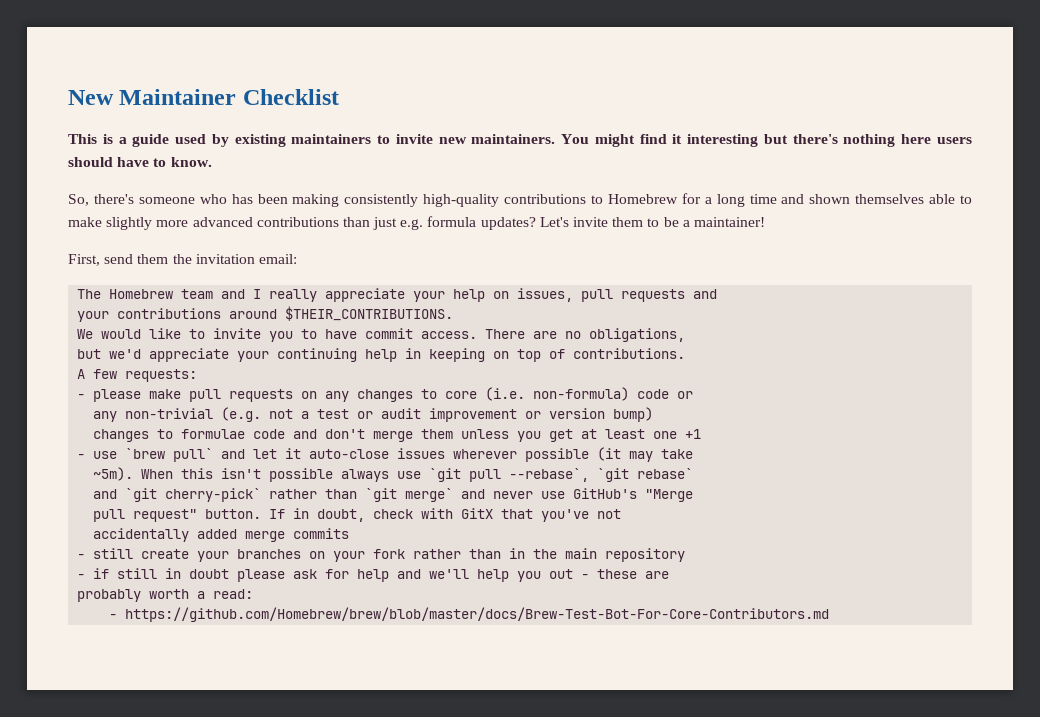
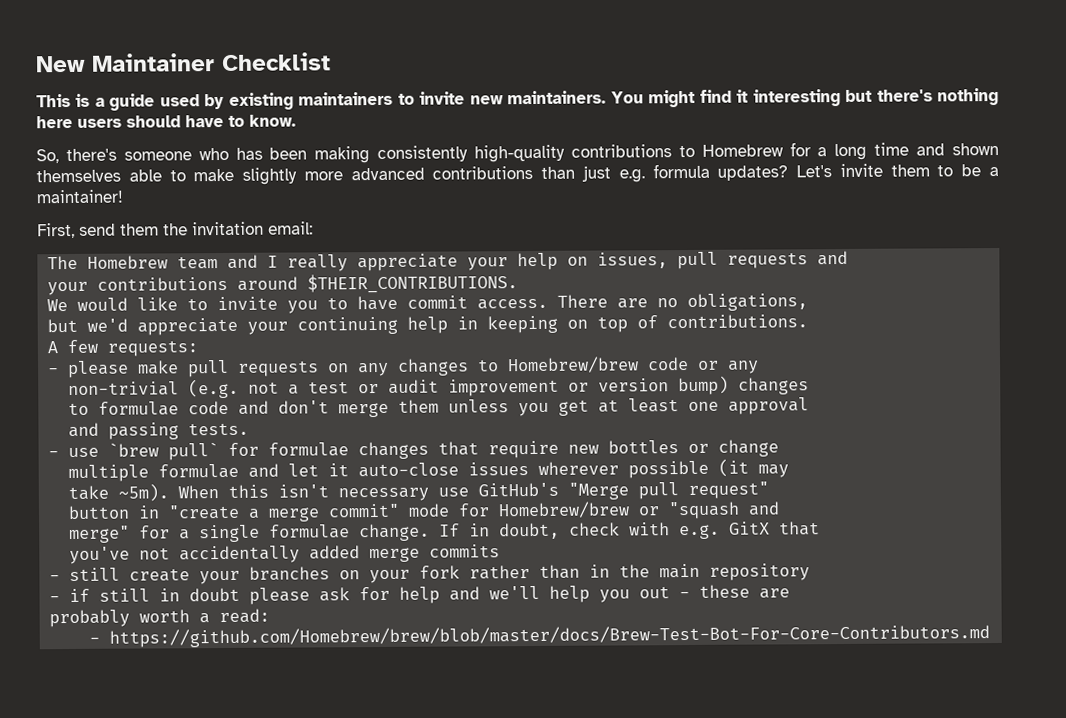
- - please make pull requests on any changes to core (i.e. non-formula) code or
- any non-trivial (e.g. not a test or audit improvement or version bump)
- changes to formulae code and don't merge them unless you get at least one +1
+ - please make pull requests on any changes to Homebrew/brew code or any
+ non-trivial (e.g. not a test or audit improvement or version bump) changes
+ to formulae code and don't merge them unless you get at least one approval
+ and passing tests.
- - use `brew pull` and let it auto-close issues wherever possible (it may take
- ~5m).
+ - use `brew pull` for formulae changes that require new bottles or change
+ multiple formulae and let it auto-close issues wherever possible (it may
+ take ~5m).
- When this isn't possible always use `git pull --rebase`, `git rebase`
- and `git cherry-pick` rather than `git merge` and never use GitHub's "Merge
- pull request" button.
+ When this isn't necessary use GitHub's "Merge pull request"
+ button in "create a merge commit" mode for Homebrew/brew or "squash and
+ merge" for a single formulae change.
- If in doubt, check with GitX that you've not
- accidentally added merge commits
+ If in doubt, check with e.g. GitX that
+ you've not accidentally added merge commits

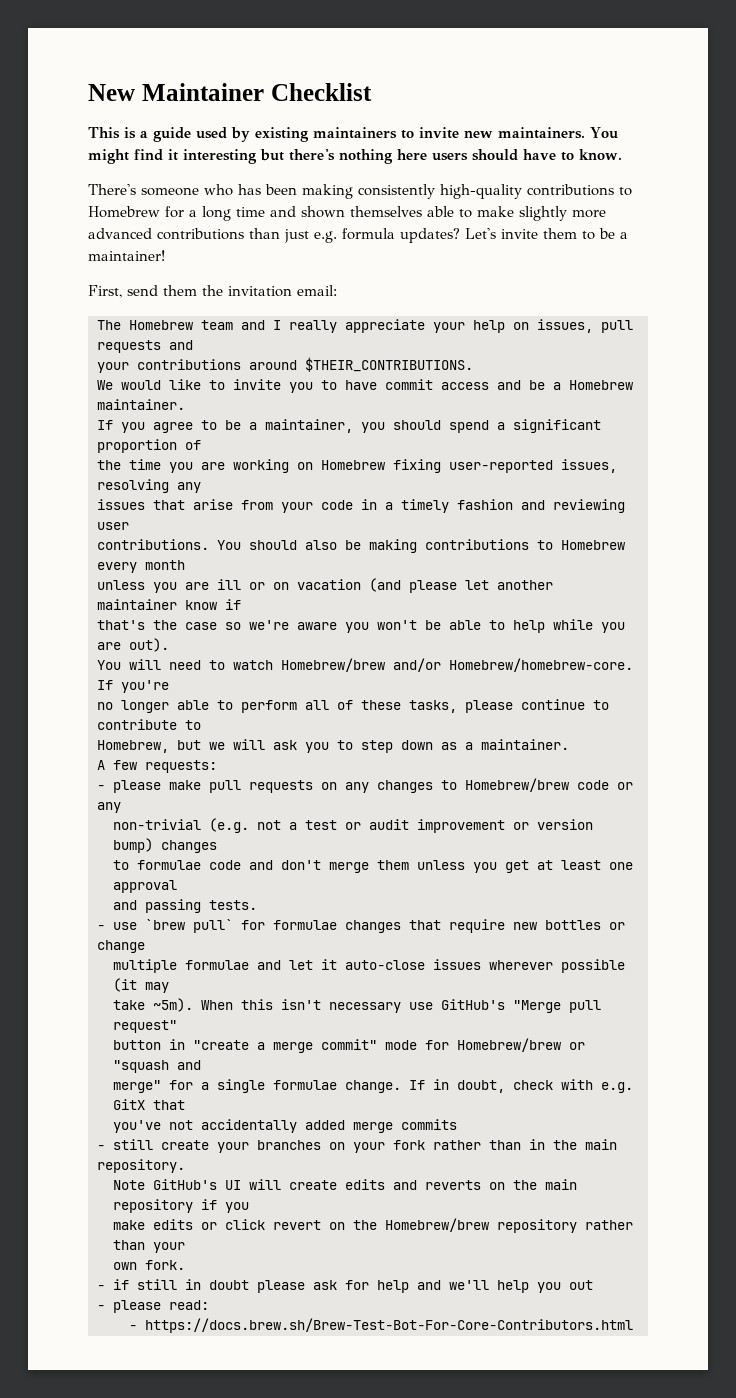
- So, there's someone who has been making consistently high-quality contributions to Homebrew for a long time and shown themselves able to make slightly more advanced contributions than just e.g. formula updates?
+ There's someone who has been making consistently high-quality contributions to Homebrew for a long time and shown themselves able to make slightly more advanced contributions than just e.g. formula updates?
- We would like to invite you to have commit access. There are no obligations,
- but we'd appreciate your continuing help in keeping on top of contributions.
+ We would like to invite you to have commit access and be a Homebrew maintainer.
+ If you agree to be a maintainer, you should spend a significant proportion of
+ the time you are working on Homebrew fixing user-reported issues, resolving any
+ issues that arise from your code in a timely fashion and reviewing user
+ contributions. You should also be making contributions to Homebrew every month
+ unless you are ill or on vacation (and please let another maintainer know if
+ that's the case so we're aware you won't be able to help while you are out).
+ You will need to watch Homebrew/brew and/or Homebrew/homebrew-core. If you're
+ no longer able to perform all of these tasks, please continue to contribute to
+ Homebrew, but we will ask you to step down as a maintainer.
- - still create your branches on your fork rather than in the main repository
+ - still create your branches on your fork rather than in the main repository.
+ Note GitHub's UI will create edits and reverts on the main repository if you
+ make edits or click revert on the Homebrew/brew repository rather than your
+ own fork.
- - if still in doubt please ask for help and we'll help you out - these are
- probably worth a read:
+ - if still in doubt please ask for help and we'll help you out
+ - please read:
- - https://github.com/Homebrew/brew/blob/master/docs/Brew-Test-Bot-For-Core-Contributors.md
+ - https://docs.brew.sh/Brew-Test-Bot-For-Core-Contributors.html

